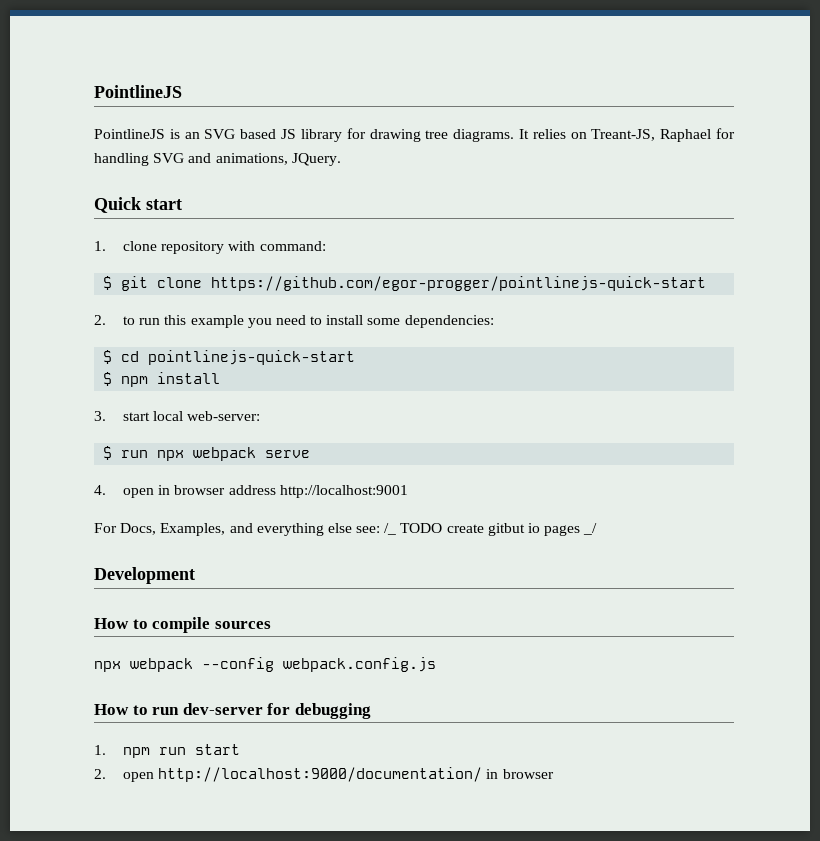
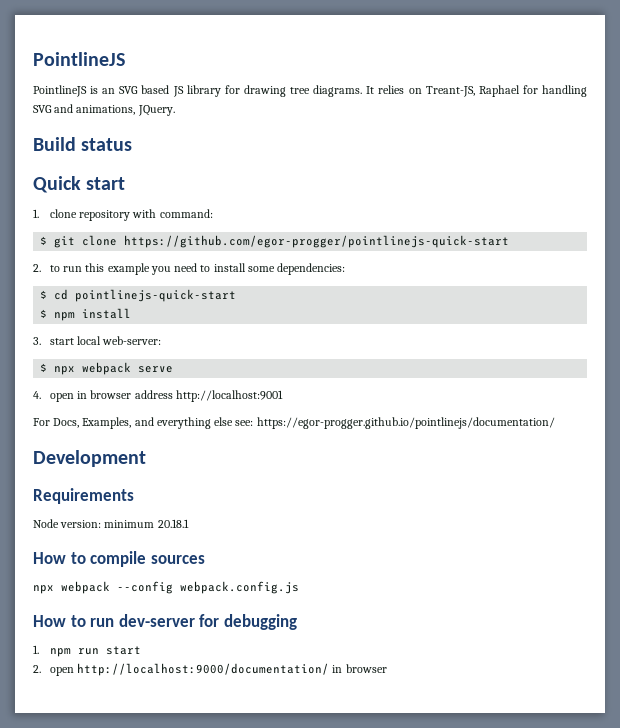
+ Build status
- $ run npx webpack serve
+ $ npx webpack serve
- For Docs, Examples, and everything else see: /_ TODO create gitbut io pages _/
+ For Docs, Examples, and everything else see: https://egor-progger.github.io/pointlinejs/documentation/
  Development
+ Requirements
+ Node version: minimum 20.18.1

